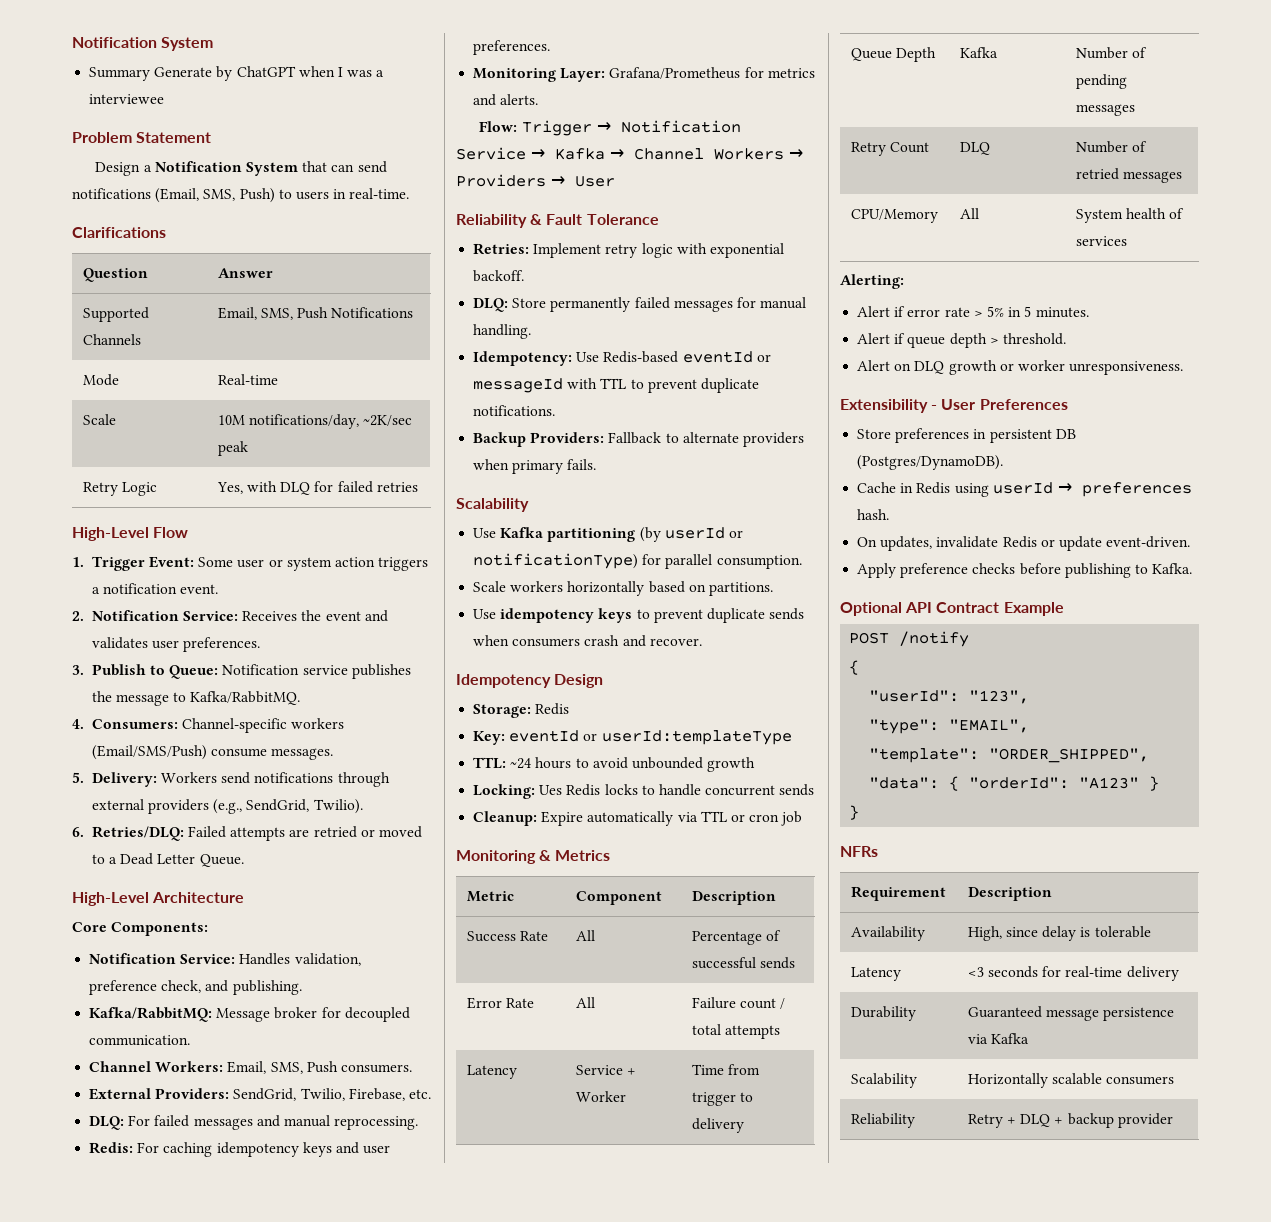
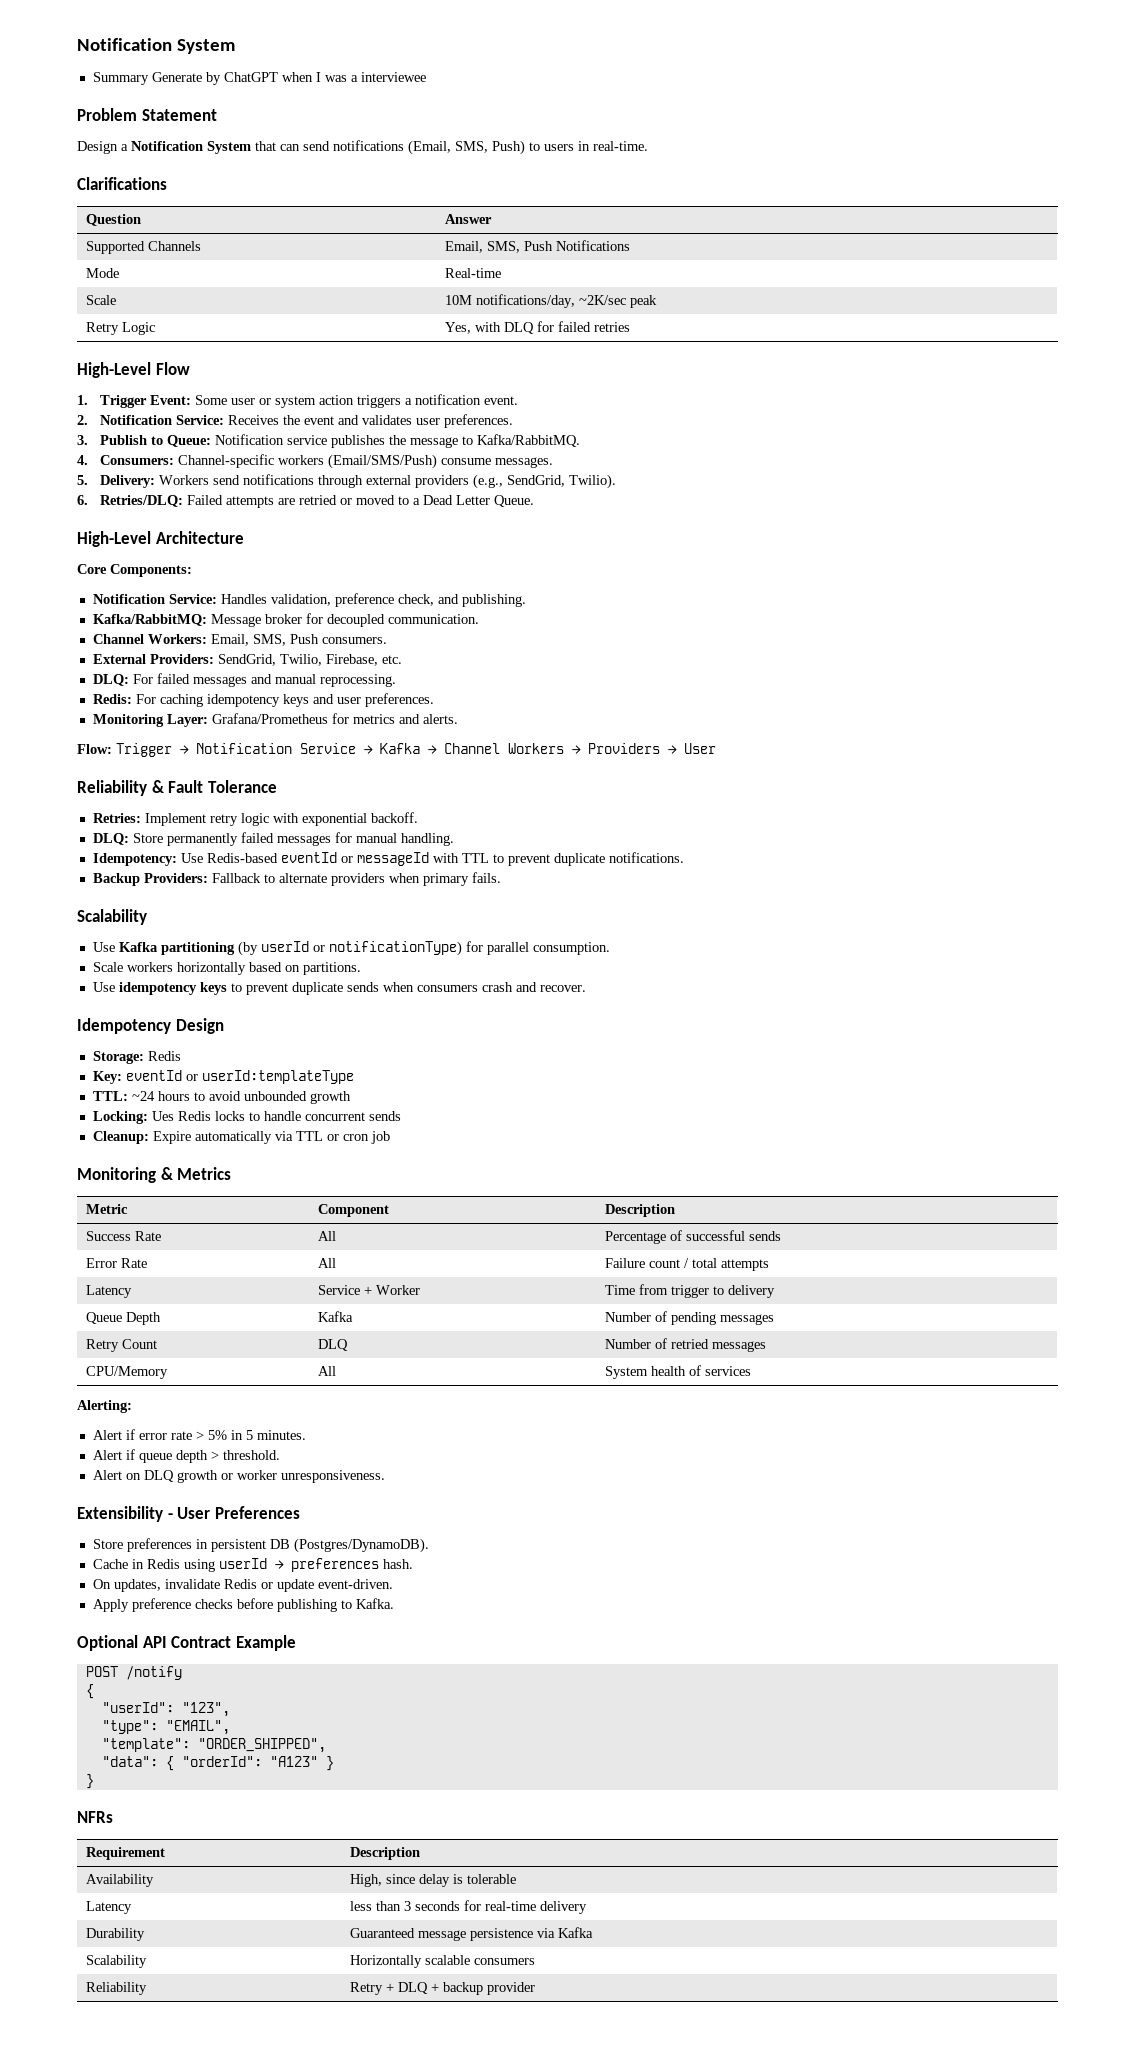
- Latency | <3 seconds for real-time delivery
+ Latency | less than 3 seconds for real-time delivery

